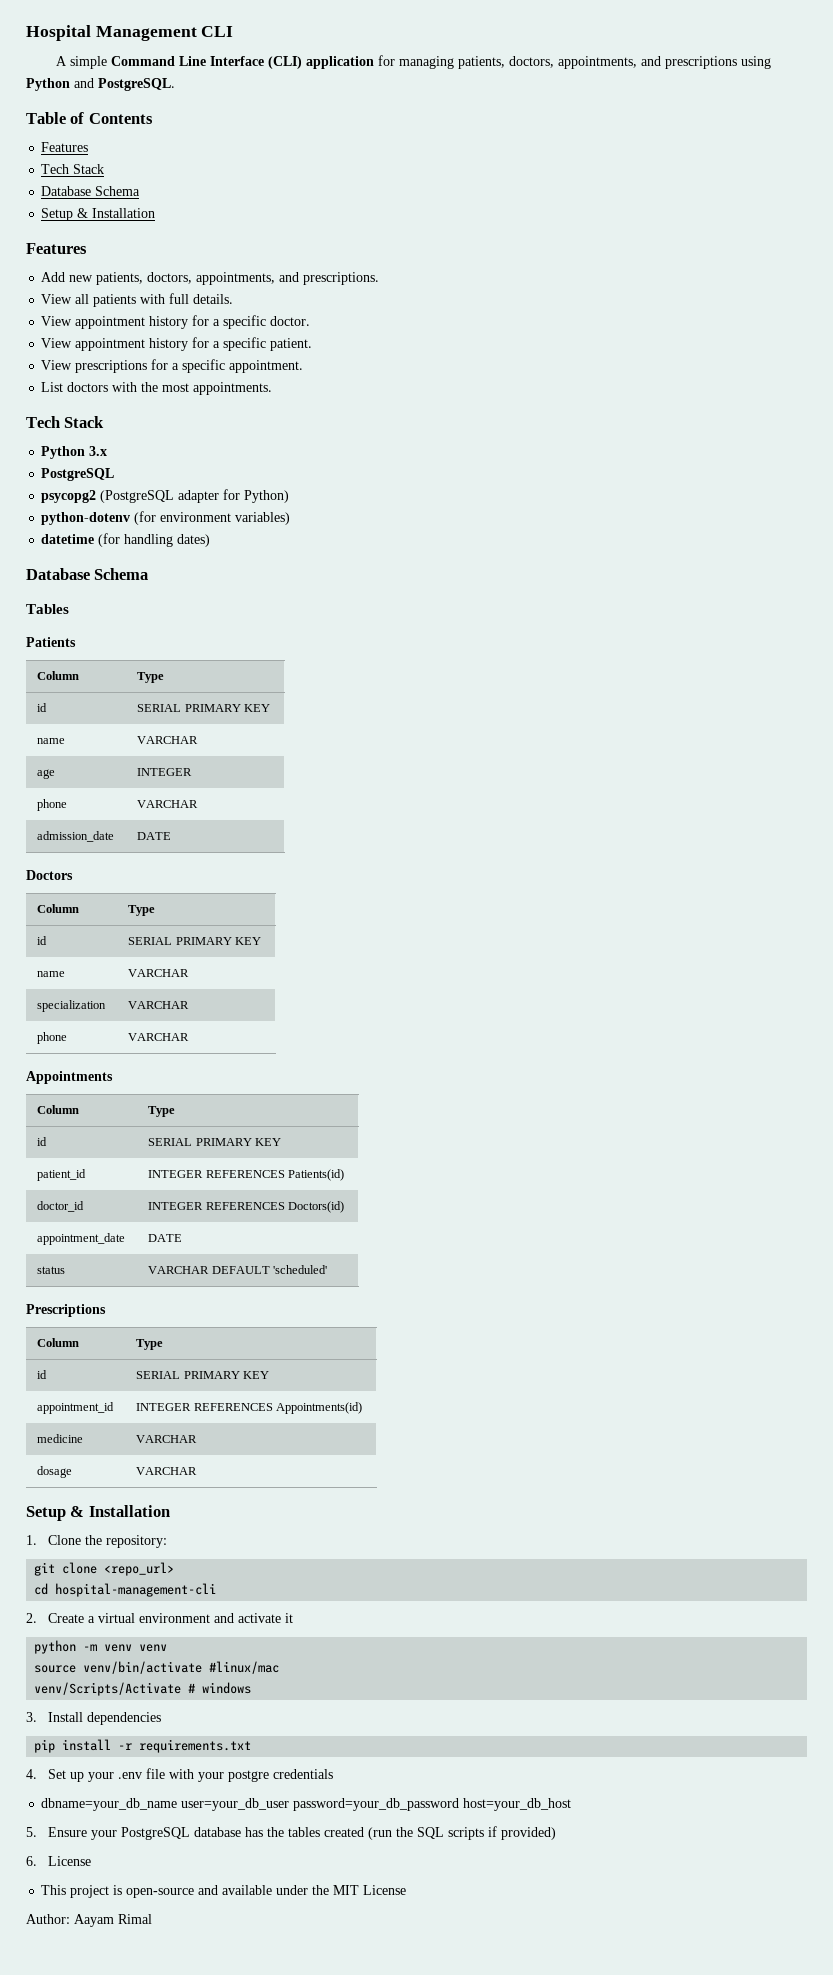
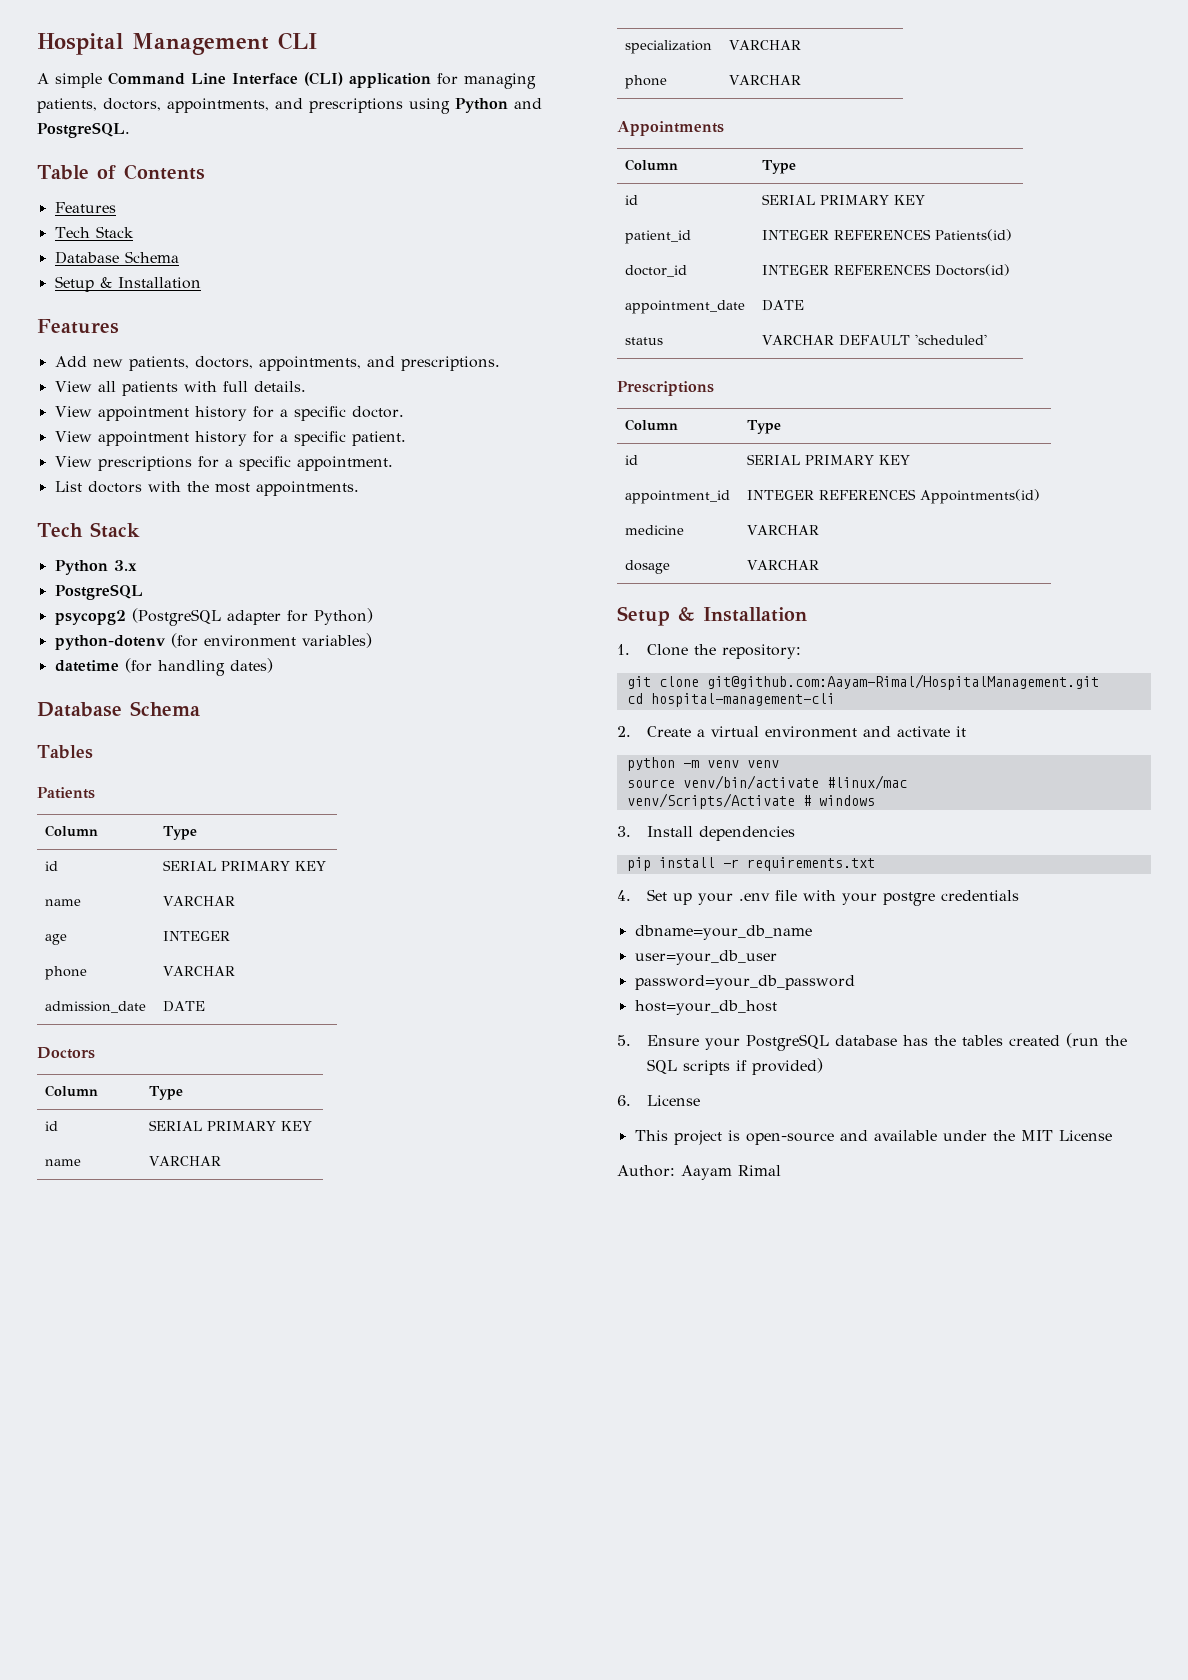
- git clone <repo_url>
+ git clone git@github.com:Aayam-Rimal/HospitalManagement.git
- dbname=your_db_name user=your_db_user password=your_db_password host=your_db_host
+ dbname=your_db_name
+ user=your_db_user
+ password=your_db_password
+ host=your_db_host

